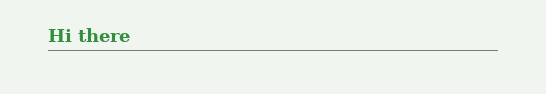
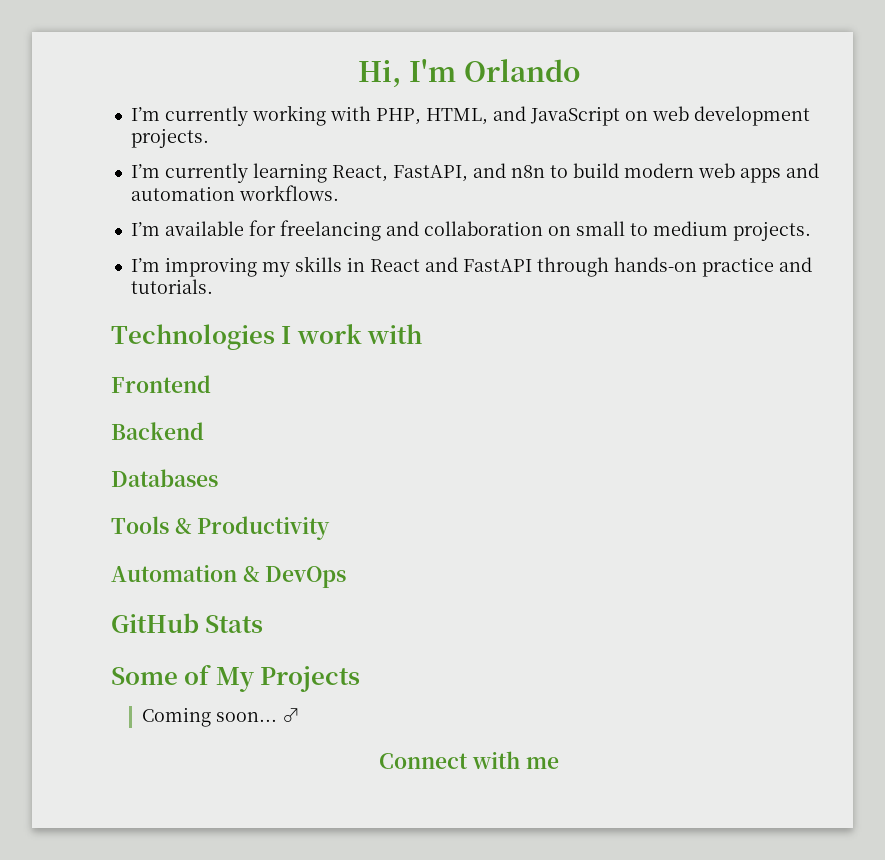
- Hi there
+ Hi, I'm Orlando
+ I’m currently working with PHP, HTML, and JavaScript on web development projects.
+ I’m currently learning React, FastAPI, and n8n to build modern web apps and automation workflows.
+ I’m available for freelancing and collaboration on small to medium projects.
+ I’m improving my skills in React and FastAPI through hands-on practice and tutorials.
+ Technologies I work with
+ Frontend
+ Backend
+ Databases
+ Tools & Productivity
+ Automation & DevOps
+ GitHub Stats
+ Some of My Projects
+ Coming soon... ♂
+ Connect with me

